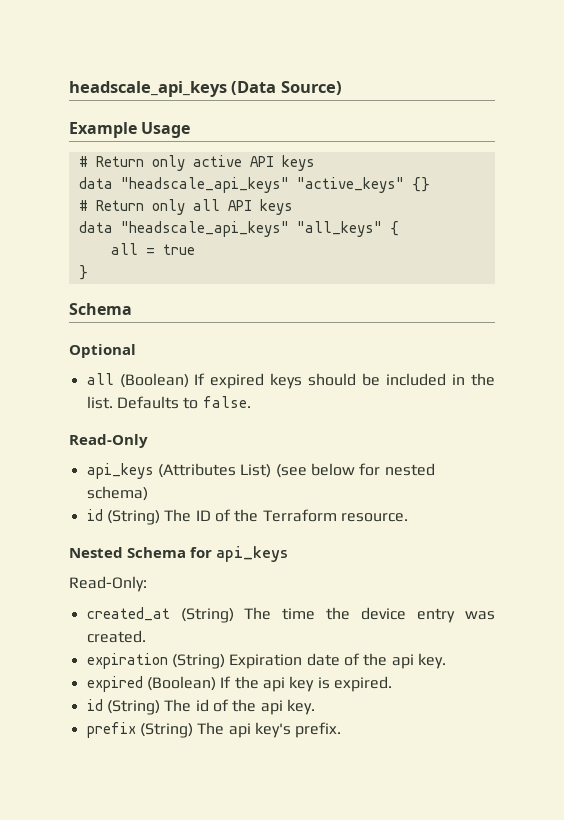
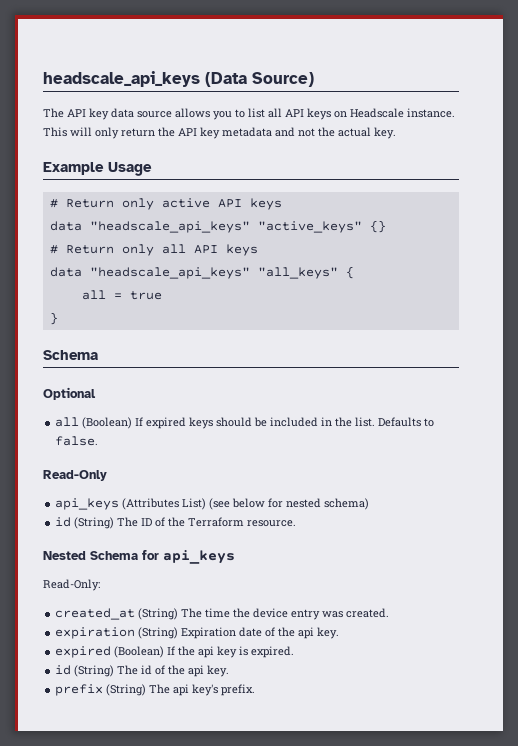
+ The API key data source allows you to list all API keys on Headscale instance. This will only return the API key metadata and not the actual key.

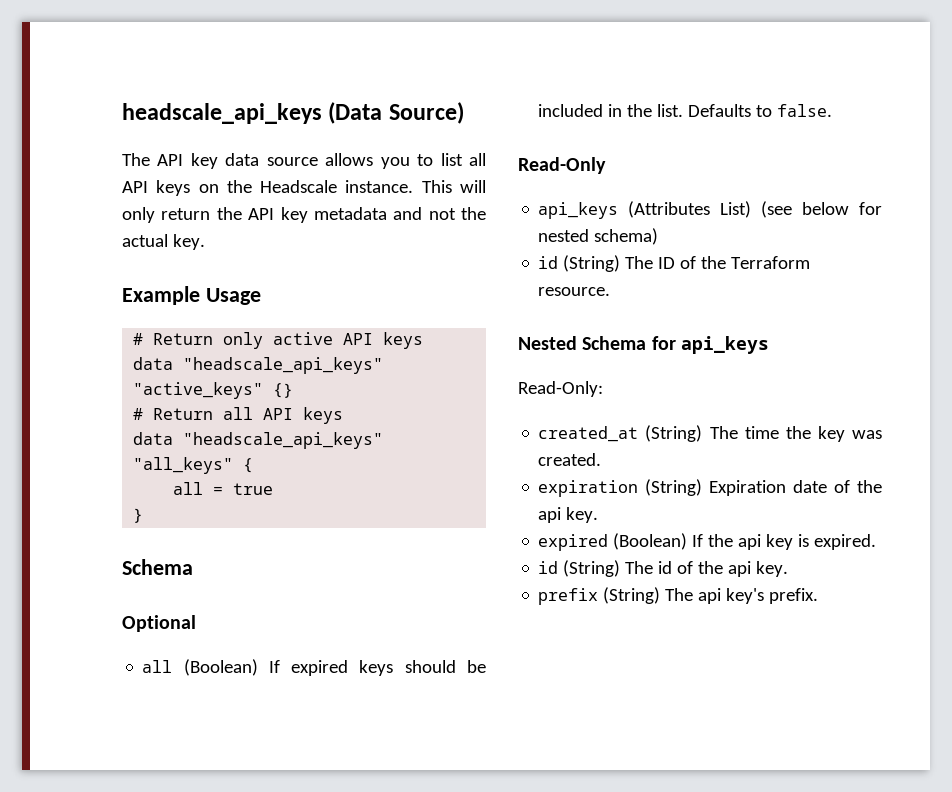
- The API key data source allows you to list all API keys on Headscale instance.
+ The API key data source allows you to list all API keys on the Headscale instance.
- # Return only all API keys
+ # Return all API keys
- created_at (String) The time the device entry was created.
+ created_at (String) The time the key was created.

